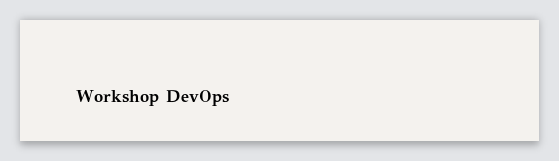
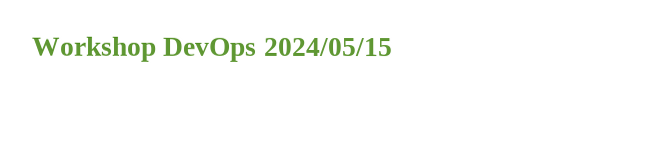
- Workshop DevOps
+ Workshop DevOps 2024/05/15

